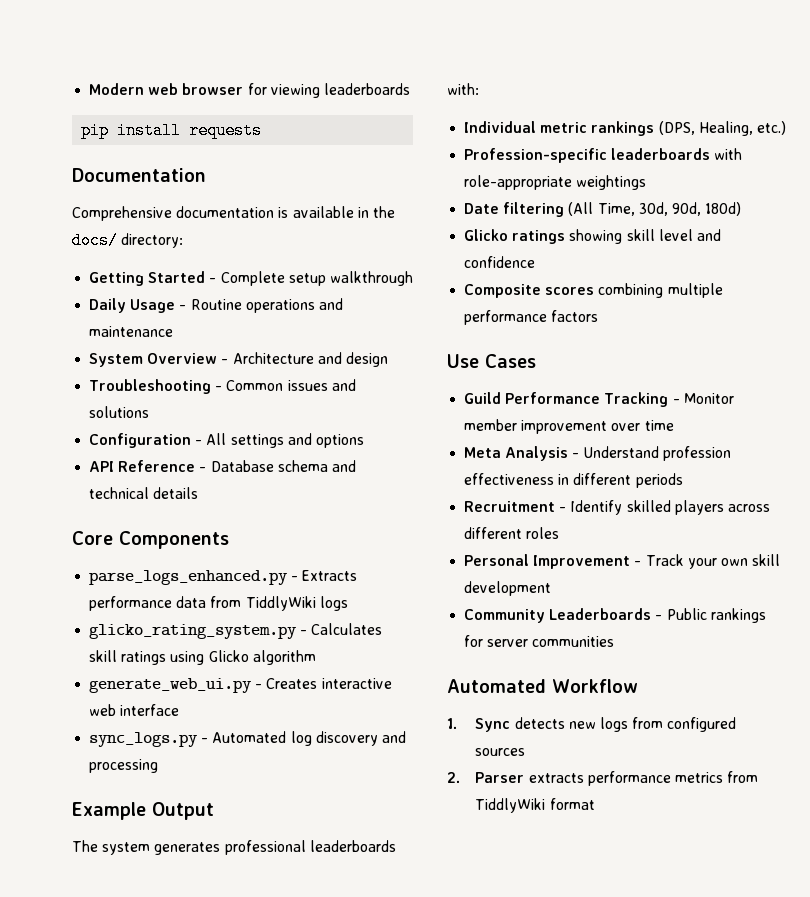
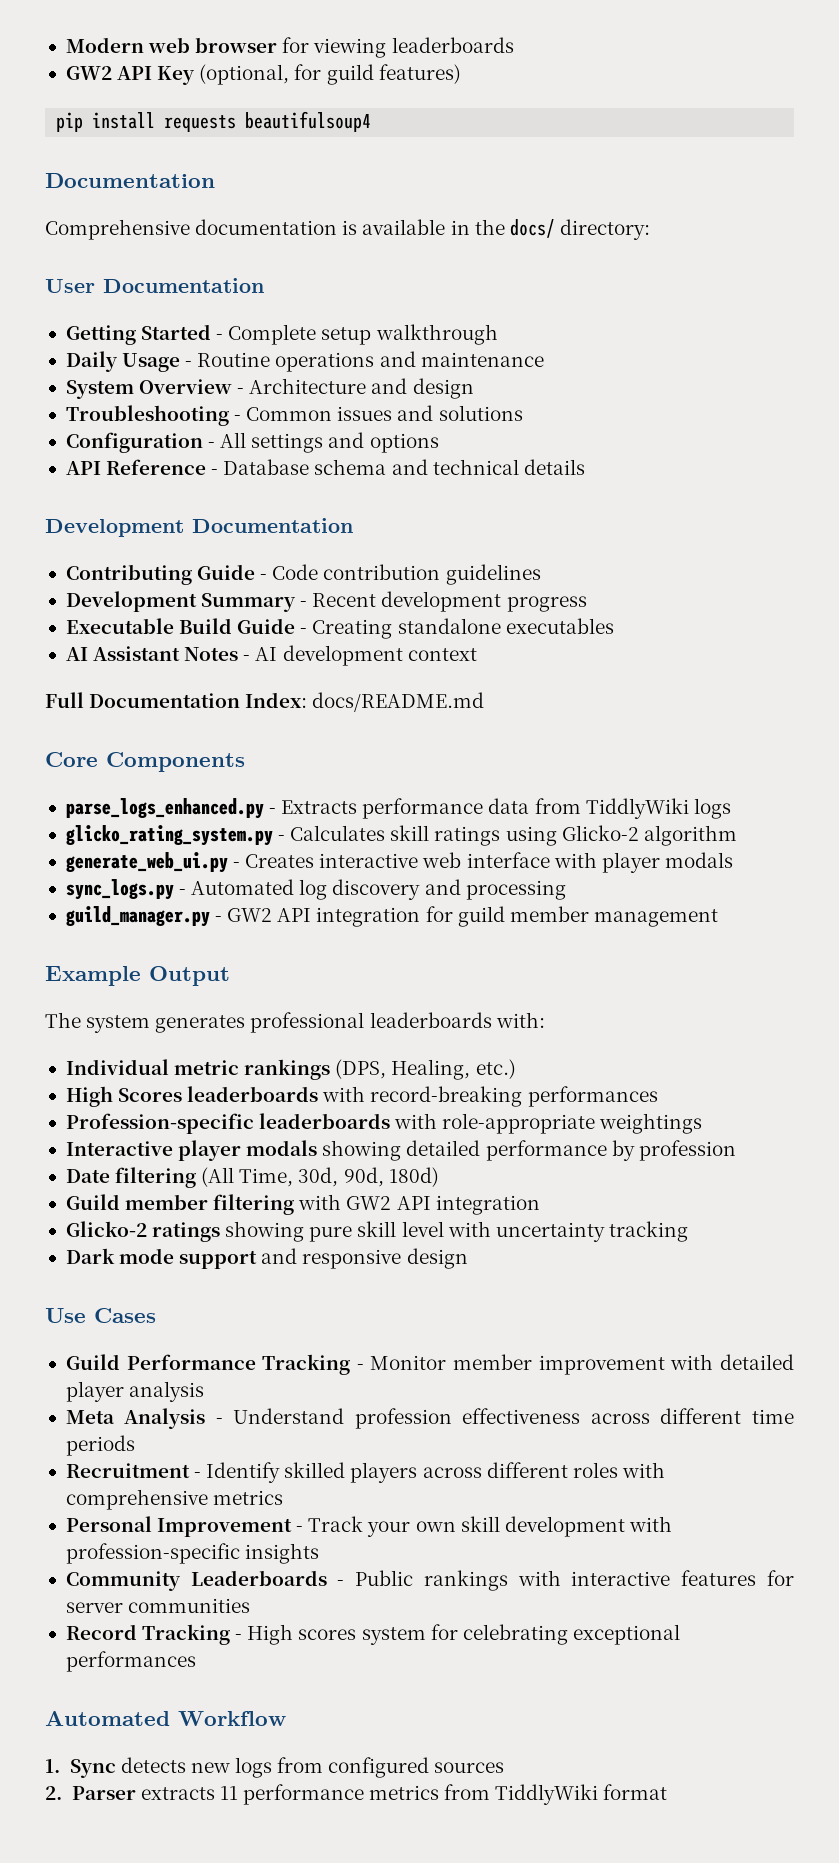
+ GW2 API Key (optional, for guild features)
- pip install requests
+ pip install requests beautifulsoup4
+ User Documentation
+ Development Documentation
+ Contributing Guide - Code contribution guidelines
+ Development Summary - Recent development progress
+ Executable Build Guide - Creating standalone executables
+ AI Assistant Notes - AI development context
+ Full Documentation Index: docs/README.md
- glicko_rating_system.py - Calculates skill ratings using Glicko algorithm
+ glicko_rating_system.py - Calculates skill ratings using Glicko-2 algorithm
- generate_web_ui.py - Creates interactive web interface
+ generate_web_ui.py - Creates interactive web interface with player modals
+ guild_manager.py - GW2 API integration for guild member management
+ High Scores leaderboards with record-breaking performances
+ Interactive player modals showing detailed performance by profession
- Glicko ratings showing skill level and confidence
- Composite scores combining multiple performance factors
+ Guild member filtering with GW2 API integration
+ Glicko-2 ratings showing pure skill level with uncertainty tracking
+ Dark mode support and responsive design
- Guild Performance Tracking - Monitor member improvement over time
+ Guild Performance Tracking - Monitor member improvement with detailed player analysis
- Meta Analysis - Understand profession effectiveness in different periods
+ Meta Analysis - Understand profession effectiveness across different time periods
- Recruitment - Identify skilled players across different roles
+ Recruitment - Identify skilled players across different roles with comprehensive metrics
- Personal Improvement - Track your own skill development
+ Personal Improvement - Track your own skill development with profession-specific insights
- Community Leaderboards - Public rankings for server communities
+ Community Leaderboards - Public rankings with interactive features for server communities
+ Record Tracking - High scores system for celebrating exceptional performances
- 2. Parser extracts performance metrics from TiddlyWiki format
+ 2. Parser extracts 11 performance metrics from TiddlyWiki format

